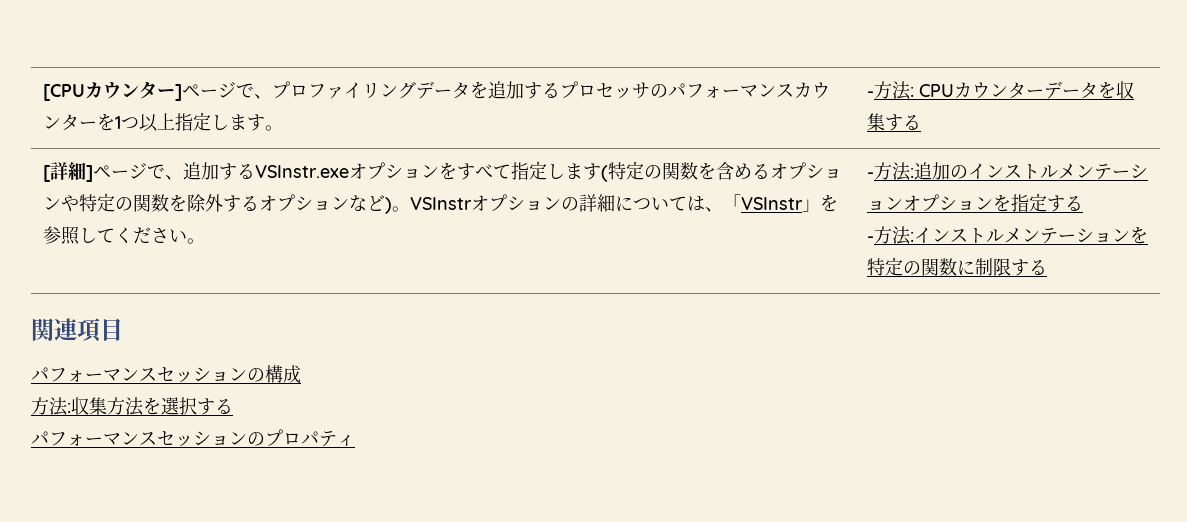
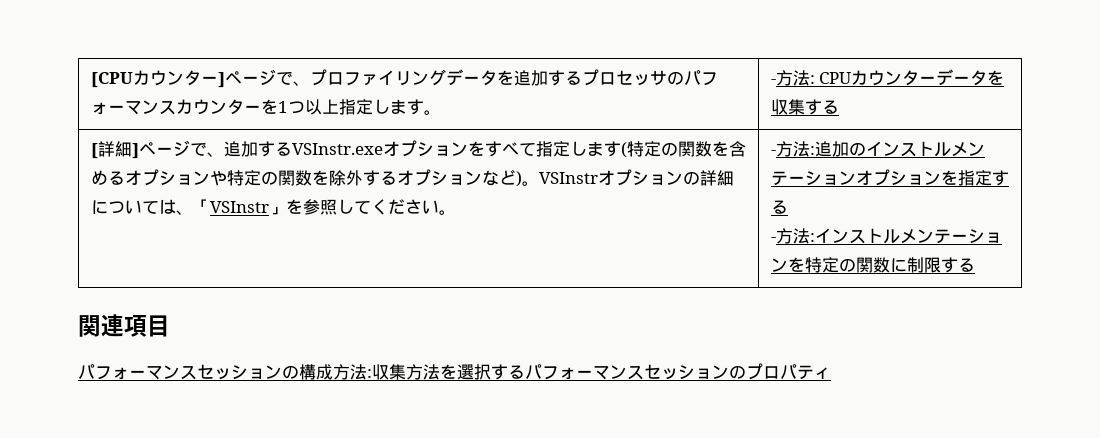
- パフォーマンスセッションの構成
- 方法:収集方法を選択する
- パフォーマンスセッションのプロパティ
+ パフォーマンスセッションの構成方法:収集方法を選択するパフォーマンスセッションのプロパティ

